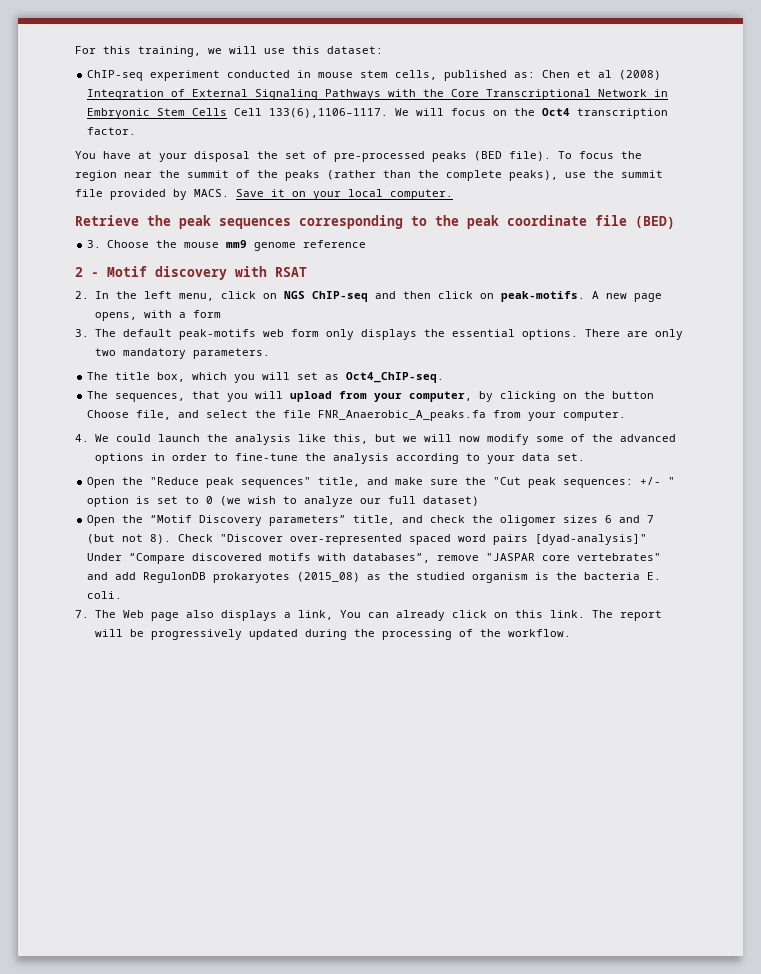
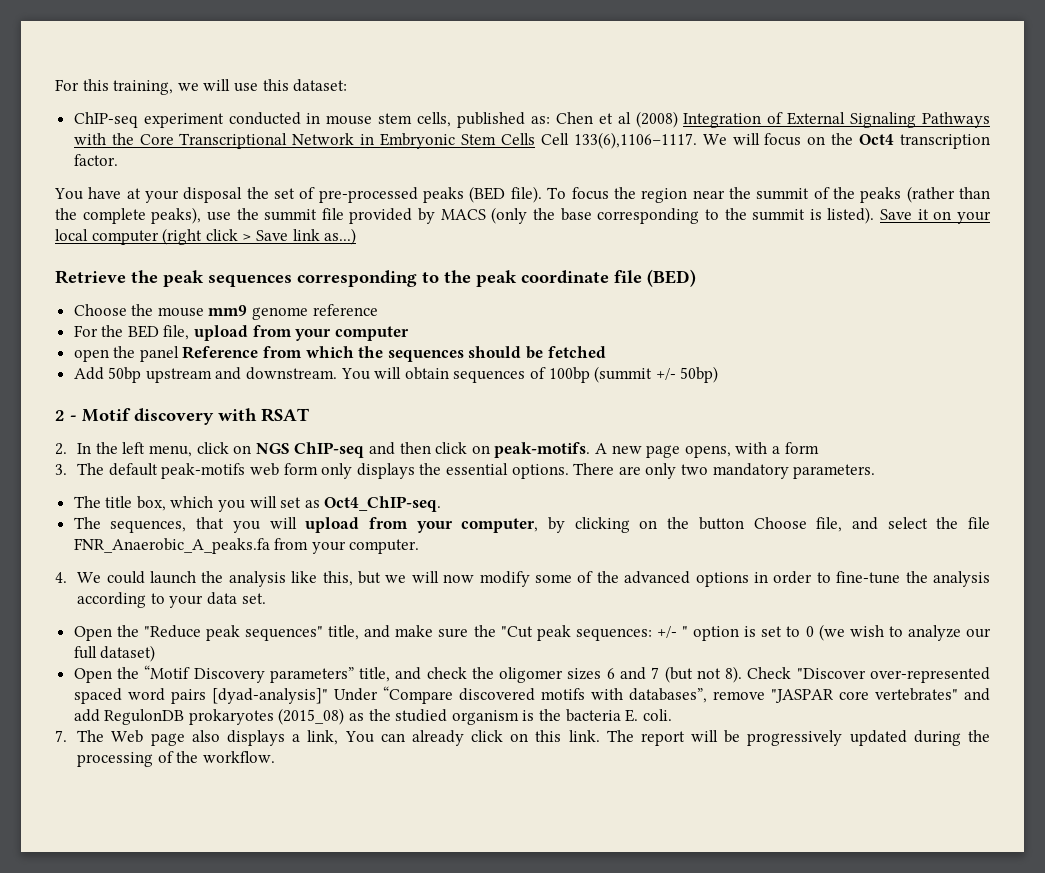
- To focus the region near the summit of the peaks (rather than the complete peaks), use the summit file provided by MACS.
+ To focus the region near the summit of the peaks (rather than the complete peaks), use the summit file provided by MACS (only the base corresponding to the summit is listed).
- Save it on your local computer.
+ Save it on your local computer (right click > Save link as...)
- 3. Choose the mouse mm9 genome reference
+ Choose the mouse mm9 genome reference
+ For the BED file, upload from your computer
+ open the panel Reference from which the sequences should be fetched
+ Add 50bp upstream and downstream. You will obtain sequences of 100bp (summit +/- 50bp)

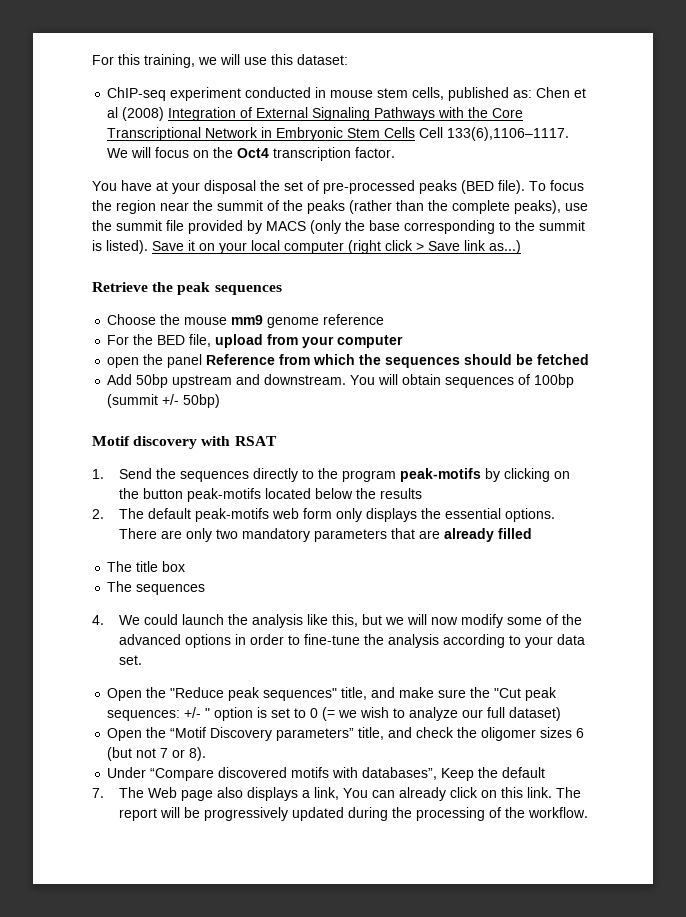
- Retrieve the peak sequences corresponding to the peak coordinate file (BED)
+ Retrieve the peak sequences
- 2 - Motif discovery with RSAT
+ Motif discovery with RSAT
- 2. In the left menu, click on NGS ChIP-seq and then click on peak-motifs. A new page opens, with a form
- 3. The default peak-motifs web form only displays the essential options.
+ 1. Send the sequences directly to the program peak-motifs by clicking on the button peak-motifs located below the results
+ 2. The default peak-motifs web form only displays the essential options.
- There are only two mandatory parameters.
- The title box, which you will set as Oct4_ChIP-seq.
- The sequences, that you will upload from your computer, by clicking on the button Choose file, and select the file FNR_Anaerobic_A_peaks.fa from your computer.
+ There are only two mandatory parameters that are already filled
+ The title box
+ The sequences
- Open the "Reduce peak sequences" title, and make sure the "Cut peak sequences: +/- " option is set to 0 (we wish to analyze our full dataset)
+ Open the "Reduce peak sequences" title, and make sure the "Cut peak sequences: +/- " option is set to 0 (= we wish to analyze our full dataset)
- Open the “Motif Discovery parameters” title, and check the oligomer sizes 6 and 7 (but not 8). Check "Discover over-represented spaced word pairs [dyad-analysis]" Under “Compare discovered motifs with databases”, remove "JASPAR core vertebrates" and add RegulonDB prokaryotes (2015_08) as the studied organism is the bacteria E. coli.
+ Open the “Motif Discovery parameters” title, and check the oligomer sizes 6 (but not 7 or 8).
+ Under “Compare discovered motifs with databases”, Keep the default

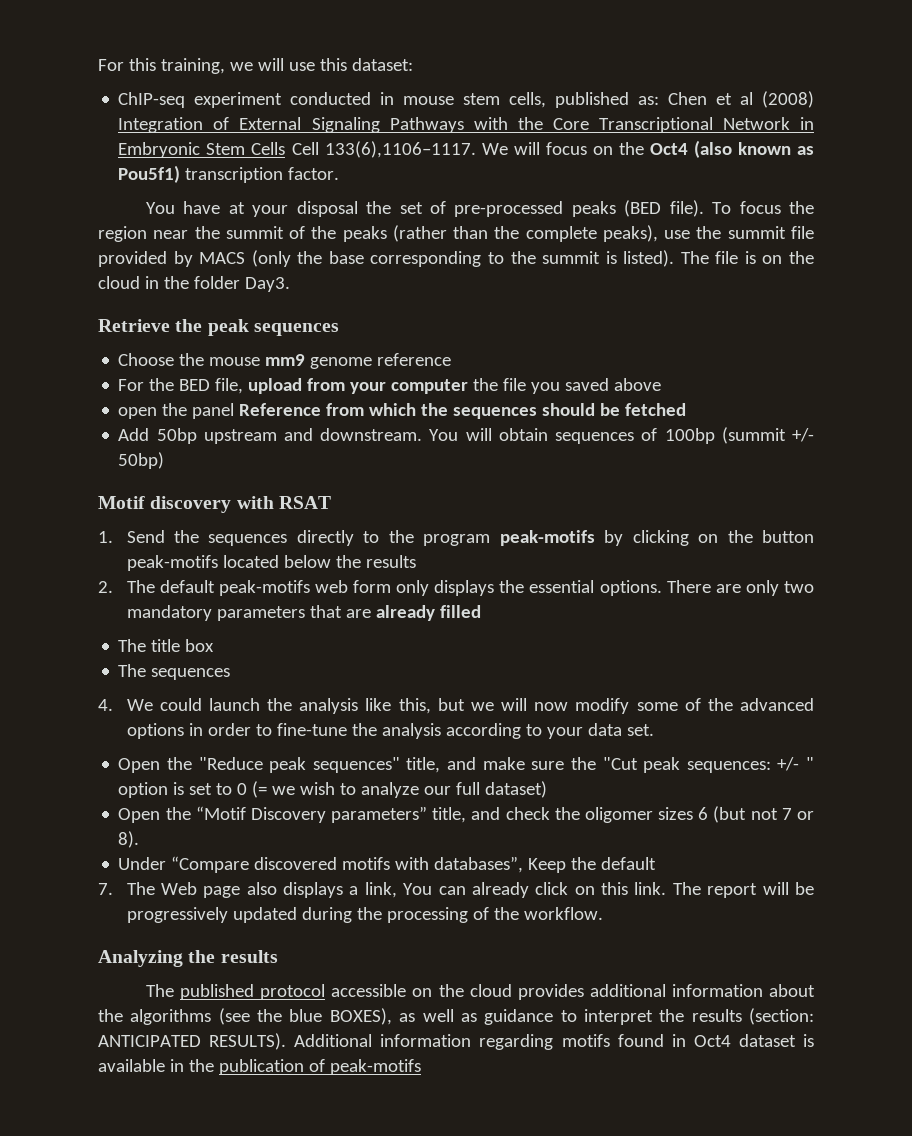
- We will focus on the Oct4 transcription factor.
+ We will focus on the Oct4 (also known as Pou5f1) transcription factor.
- Save it on your local computer (right click > Save link as...)
+ The file is on the cloud in the folder Day3.
- For the BED file, upload from your computer
+ For the BED file, upload from your computer the file you saved above
+ Analyzing the results
+ The published protocol accessible on the cloud provides additional information about the algorithms (see the blue BOXES), as well as guidance to interpret the results (section: ANTICIPATED RESULTS). Additional information regarding motifs found in Oct4 dataset is available in the publication of peak-motifs

